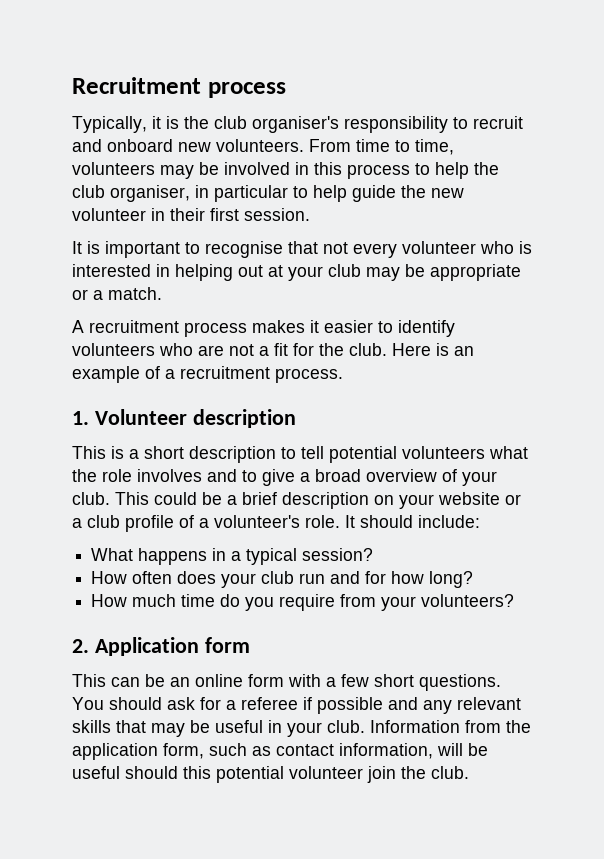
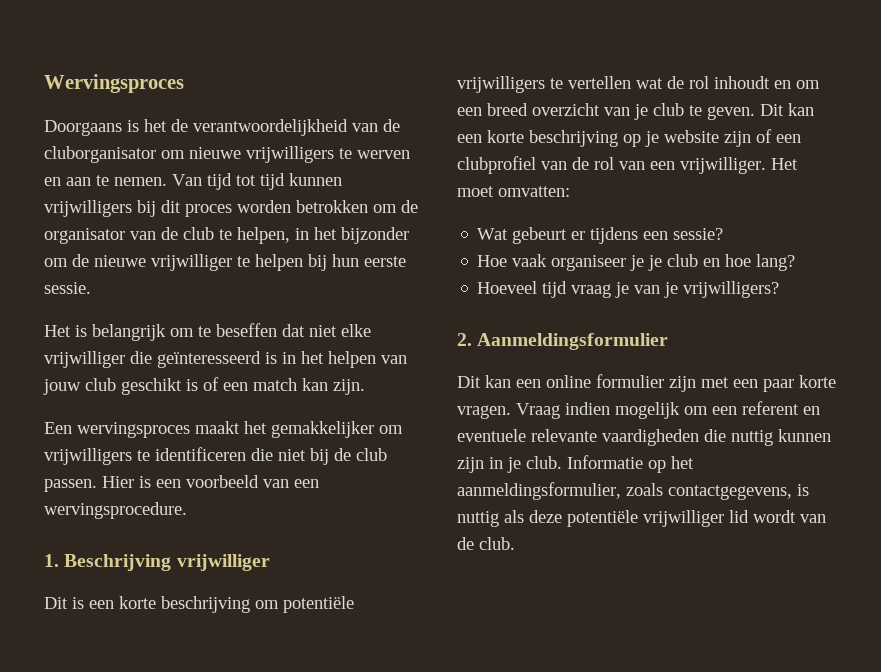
- Recruitment process
- Typically, it is the club organiser's responsibility to recruit and onboard new volunteers. From time to time, volunteers may be involved in this process to help the club organiser, in particular to help guide the new volunteer in their first session.
- It is important to recognise that not every volunteer who is interested in helping out at your club may be appropriate or a match.
- A recruitment process makes it easier to identify volunteers who are not a fit for the club. Here is an example of a recruitment process.
- 1. Volunteer description
- This is a short description to tell potential volunteers what the role involves and to give a broad overview of your club. This could be a brief description on your website or a club profile of a volunteer's role. It should include:
- What happens in a typical session?
- How often does your club run and for how long?
- How much time do you require from your volunteers?
- 2. Application form
- This can be an online form with a few short questions. You should ask for a referee if possible and any relevant skills that may be useful in your club. Information from the application form, such as contact information, will be useful should this potential volunteer join the club.
+ Wervingsproces
+ Doorgaans is het de verantwoordelijkheid van de cluborganisator om nieuwe vrijwilligers te werven en aan te nemen. Van tijd tot tijd kunnen vrijwilligers bij dit proces worden betrokken om de organisator van de club te helpen, in het bijzonder om de nieuwe vrijwilliger te helpen bij hun eerste sessie.
+ Het is belangrijk om te beseffen dat niet elke vrijwilliger die geïnteresseerd is in het helpen van jouw club geschikt is of een match kan zijn.
+ Een wervingsproces maakt het gemakkelijker om vrijwilligers te identificeren die niet bij de club passen. Hier is een voorbeeld van een wervingsprocedure.
+ 1. Beschrijving vrijwilliger
+ Dit is een korte beschrijving om potentiële vrijwilligers te vertellen wat de rol inhoudt en om een breed overzicht van je club te geven. Dit kan een korte beschrijving op je website zijn of een clubprofiel van de rol van een vrijwilliger. Het moet omvatten:
+ Wat gebeurt er tijdens een sessie?
+ Hoe vaak organiseer je je club en hoe lang?
+ Hoeveel tijd vraag je van je vrijwilligers?
+ 2. Aanmeldingsformulier
+ Dit kan een online formulier zijn met een paar korte vragen. Vraag indien mogelijk om een referent en eventuele relevante vaardigheden die nuttig kunnen zijn in je club. Informatie op het aanmeldingsformulier, zoals contactgegevens, is nuttig als deze potentiële vrijwilliger lid wordt van de club.

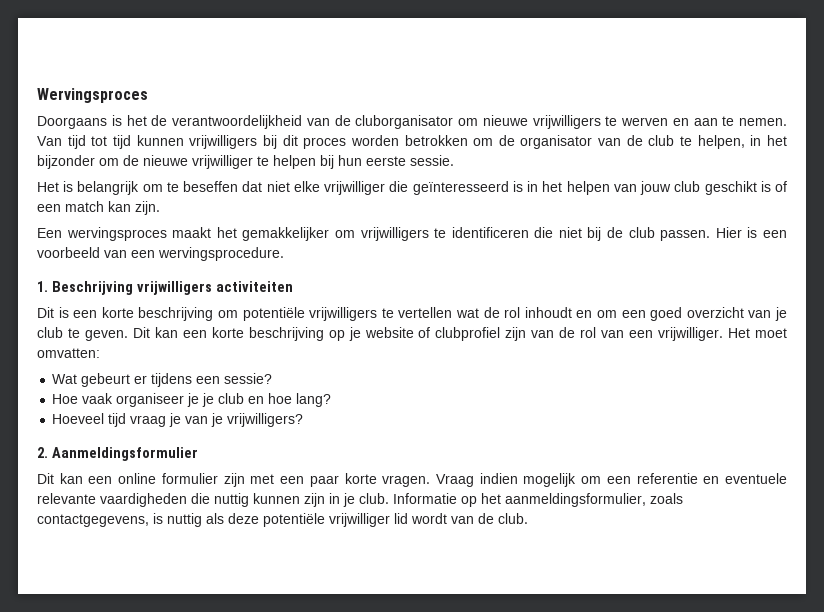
- 1. Beschrijving vrijwilliger
+ 1. Beschrijving vrijwilligers activiteiten
- Dit is een korte beschrijving om potentiële vrijwilligers te vertellen wat de rol inhoudt en om een breed overzicht van je club te geven.
+ Dit is een korte beschrijving om potentiële vrijwilligers te vertellen wat de rol inhoudt en om een goed overzicht van je club te geven.
- Dit kan een korte beschrijving op je website zijn of een clubprofiel van de rol van een vrijwilliger.
+ Dit kan een korte beschrijving op je website of clubprofiel zijn van de rol van een vrijwilliger.
- Vraag indien mogelijk om een referent en eventuele relevante vaardigheden die nuttig kunnen zijn in je club.
+ Vraag indien mogelijk om een referentie en eventuele relevante vaardigheden die nuttig kunnen zijn in je club.

